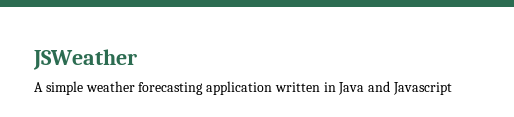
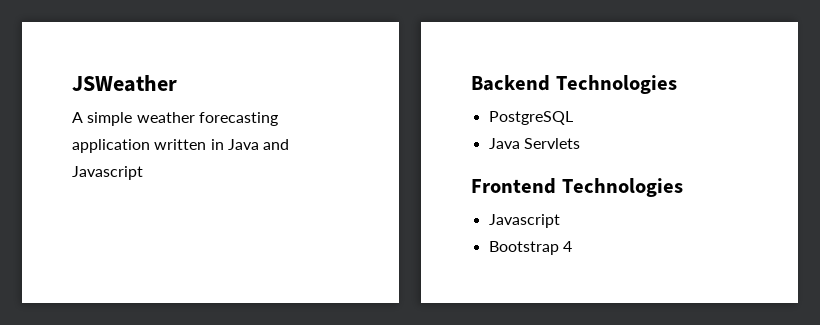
+ Backend Technologies
+ PostgreSQL
+ Java Servlets
+ Frontend Technologies
+ Javascript
+ Bootstrap 4

